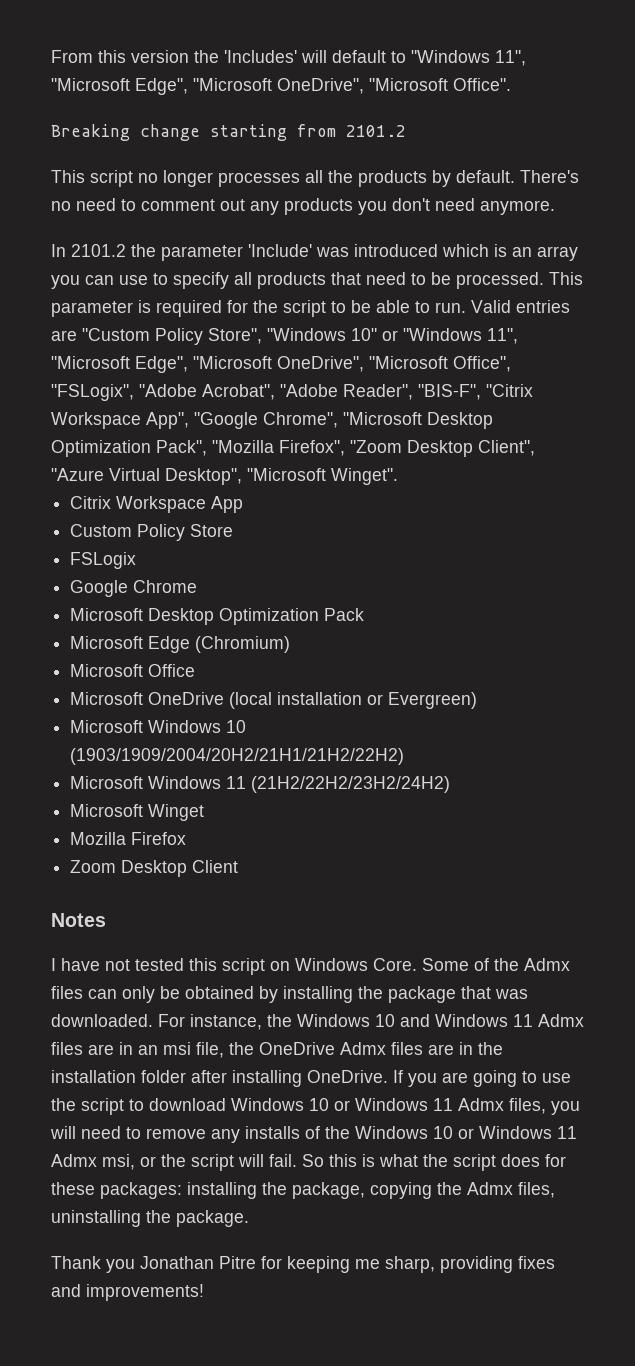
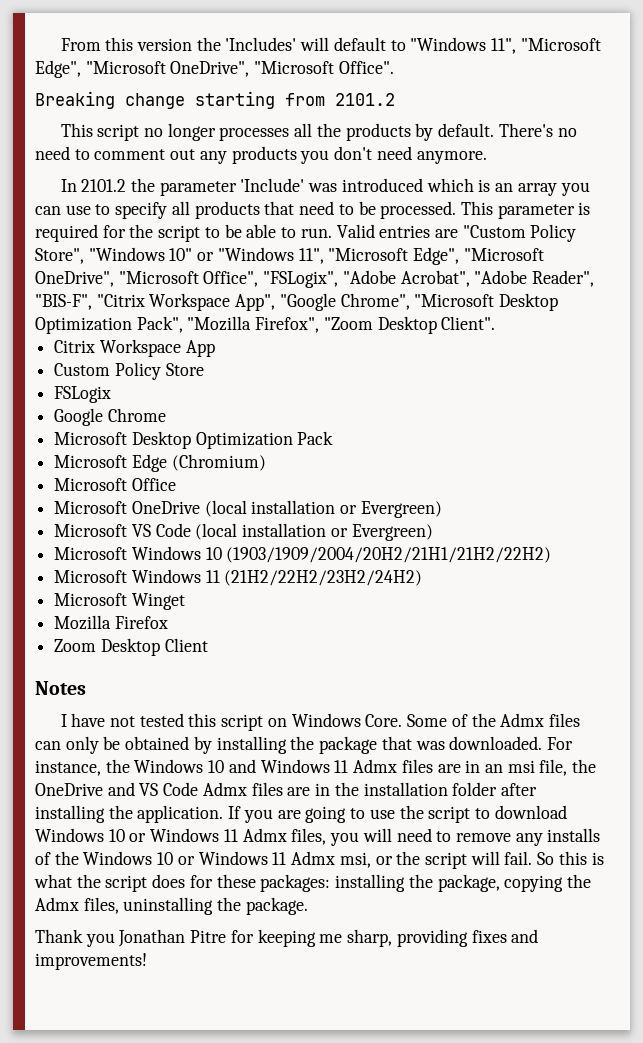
- Valid entries are "Custom Policy Store", "Windows 10" or "Windows 11", "Microsoft Edge", "Microsoft OneDrive", "Microsoft Office", "FSLogix", "Adobe Acrobat", "Adobe Reader", "BIS-F", "Citrix Workspace App", "Google Chrome", "Microsoft Desktop Optimization Pack", "Mozilla Firefox", "Zoom Desktop Client", "Azure Virtual Desktop", "Microsoft Winget".
+ Valid entries are "Custom Policy Store", "Windows 10" or "Windows 11", "Microsoft Edge", "Microsoft OneDrive", "Microsoft Office", "FSLogix", "Adobe Acrobat", "Adobe Reader", "BIS-F", "Citrix Workspace App", "Google Chrome", "Microsoft Desktop Optimization Pack", "Mozilla Firefox", "Zoom Desktop Client".
+ Microsoft VS Code (local installation or Evergreen)
- For instance, the Windows 10 and Windows 11 Admx files are in an msi file, the OneDrive Admx files are in the installation folder after installing OneDrive.
+ For instance, the Windows 10 and Windows 11 Admx files are in an msi file, the OneDrive and VS Code Admx files are in the installation folder after installing the application.

